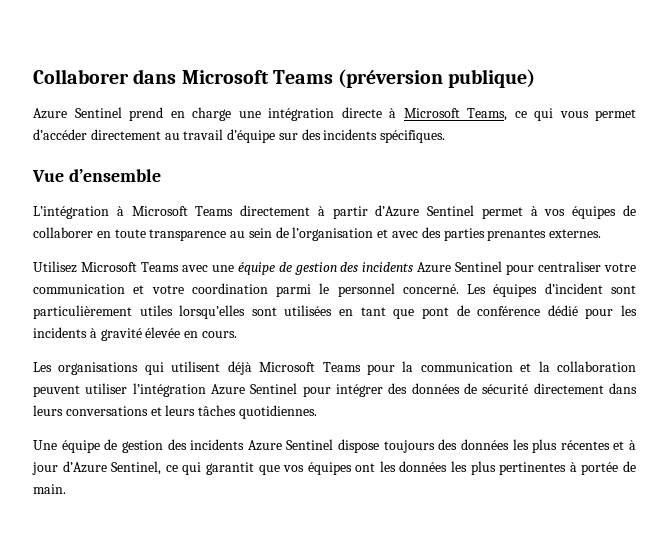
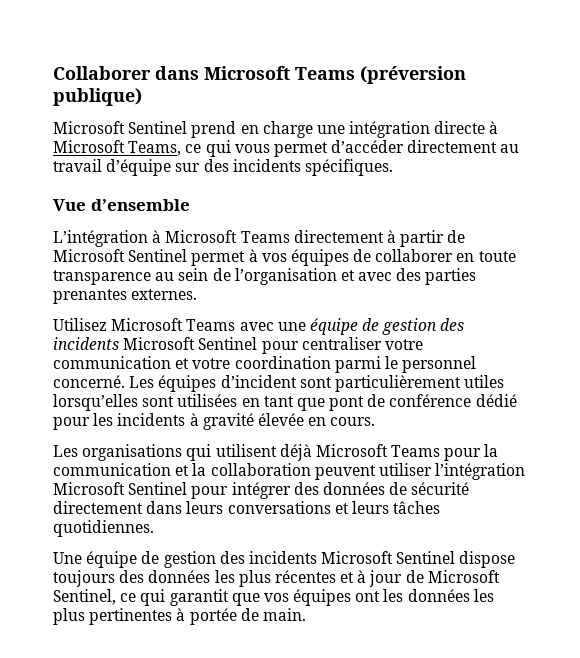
- Azure Sentinel prend en charge une intégration directe à Microsoft Teams, ce qui vous permet d’accéder directement au travail d’équipe sur des incidents spécifiques.
+ Microsoft Sentinel prend en charge une intégration directe à Microsoft Teams, ce qui vous permet d’accéder directement au travail d’équipe sur des incidents spécifiques.
- L’intégration à Microsoft Teams directement à partir d’Azure Sentinel permet à vos équipes de collaborer en toute transparence au sein de l’organisation et avec des parties prenantes externes.
+ L’intégration à Microsoft Teams directement à partir de Microsoft Sentinel permet à vos équipes de collaborer en toute transparence au sein de l’organisation et avec des parties prenantes externes.
- Utilisez Microsoft Teams avec une équipe de gestion des incidents Azure Sentinel pour centraliser votre communication et votre coordination parmi le personnel concerné.
+ Utilisez Microsoft Teams avec une équipe de gestion des incidents Microsoft Sentinel pour centraliser votre communication et votre coordination parmi le personnel concerné.
- Les organisations qui utilisent déjà Microsoft Teams pour la communication et la collaboration peuvent utiliser l’intégration Azure Sentinel pour intégrer des données de sécurité directement dans leurs conversations et leurs tâches quotidiennes.
+ Les organisations qui utilisent déjà Microsoft Teams pour la communication et la collaboration peuvent utiliser l’intégration Microsoft Sentinel pour intégrer des données de sécurité directement dans leurs conversations et leurs tâches quotidiennes.
- Une équipe de gestion des incidents Azure Sentinel dispose toujours des données les plus récentes et à jour d’Azure Sentinel, ce qui garantit que vos équipes ont les données les plus pertinentes à portée de main.
+ Une équipe de gestion des incidents Microsoft Sentinel dispose toujours des données les plus récentes et à jour de Microsoft Sentinel, ce qui garantit que vos équipes ont les données les plus pertinentes à portée de main.

